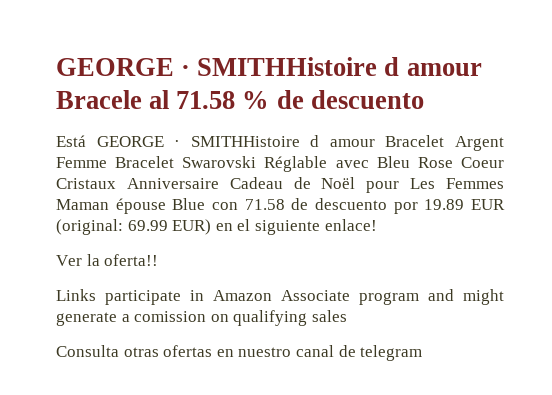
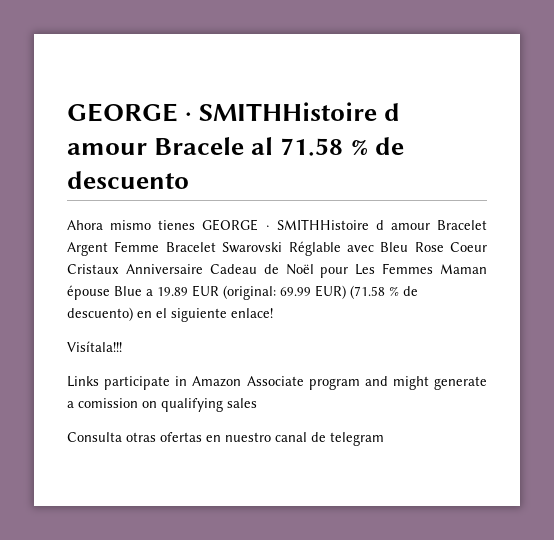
- Está GEORGE · SMITHHistoire d amour Bracelet Argent Femme Bracelet Swarovski Réglable avec Bleu Rose Coeur Cristaux Anniversaire Cadeau de Noël pour Les Femmes Maman épouse Blue con 71.58 de descuento por 19.89 EUR (original: 69.99 EUR) en el siguiente enlace!
+ Ahora mismo tienes GEORGE · SMITHHistoire d amour Bracelet Argent Femme Bracelet Swarovski Réglable avec Bleu Rose Coeur Cristaux Anniversaire Cadeau de Noël pour Les Femmes Maman épouse Blue a 19.89 EUR (original: 69.99 EUR) (71.58 % de descuento) en el siguiente enlace!
- Ver la oferta!!
+ Visítala!!!

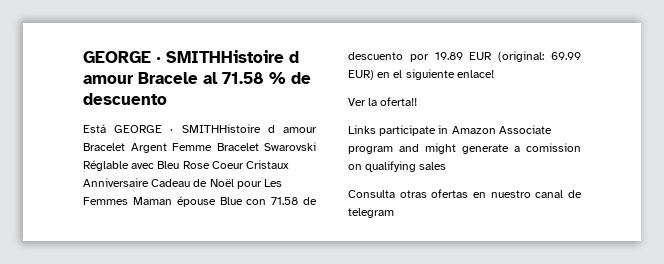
- Ahora mismo tienes GEORGE · SMITHHistoire d amour Bracelet Argent Femme Bracelet Swarovski Réglable avec Bleu Rose Coeur Cristaux Anniversaire Cadeau de Noël pour Les Femmes Maman épouse Blue a 19.89 EUR (original: 69.99 EUR) (71.58 % de descuento) en el siguiente enlace!
+ Está GEORGE · SMITHHistoire d amour Bracelet Argent Femme Bracelet Swarovski Réglable avec Bleu Rose Coeur Cristaux Anniversaire Cadeau de Noël pour Les Femmes Maman épouse Blue con 71.58 de descuento por 19.89 EUR (original: 69.99 EUR) en el siguiente enlace!
- Visítala!!!
+ Ver la oferta!!

